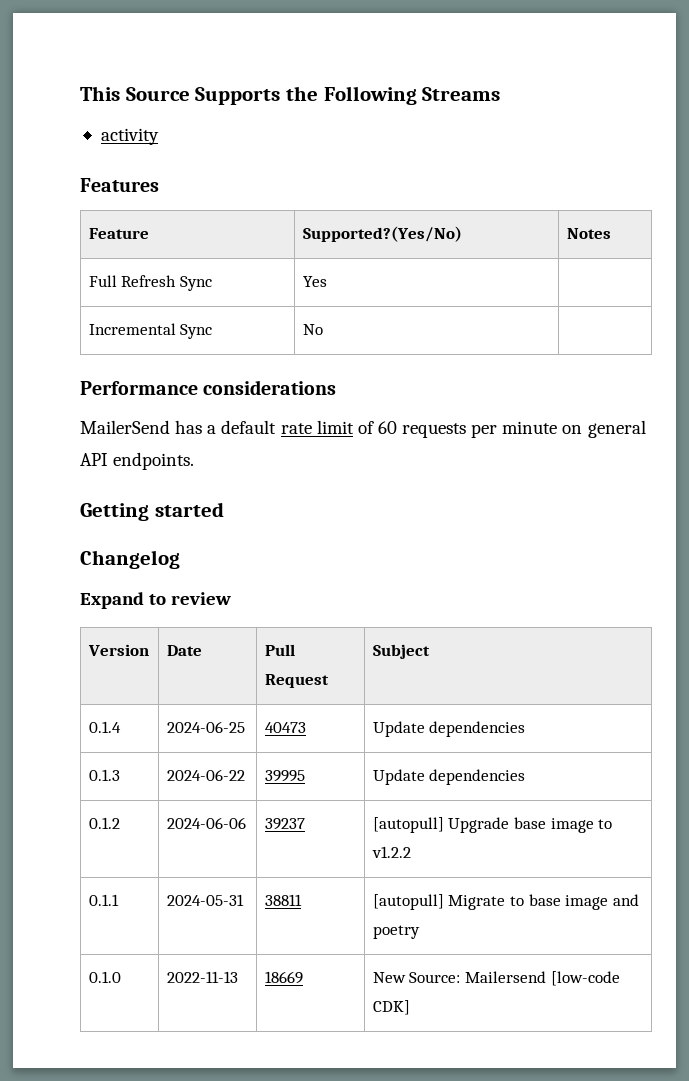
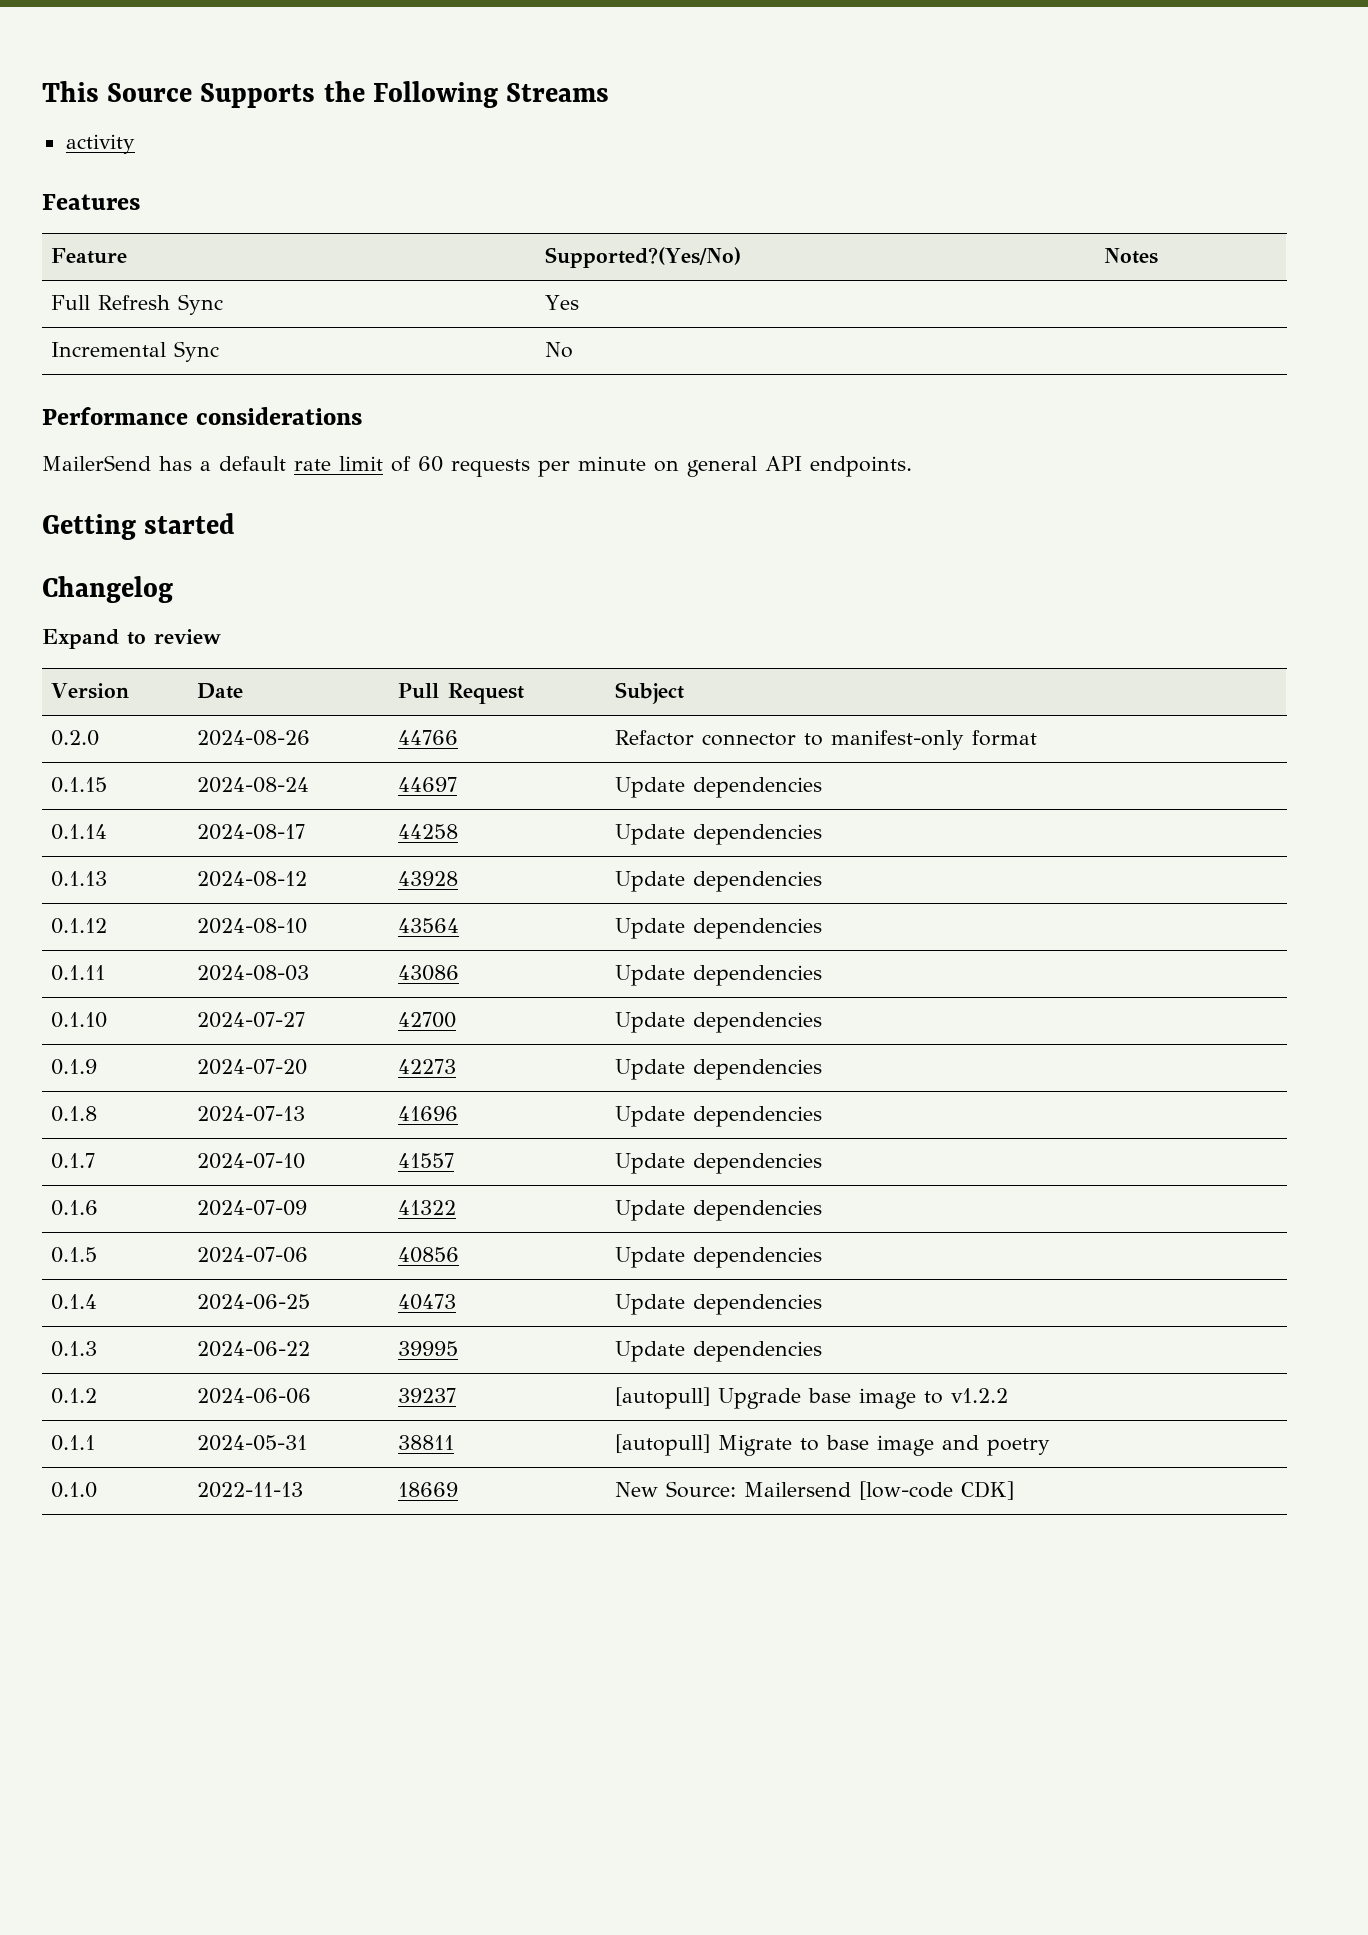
+ 0.2.0 | 2024-08-26 | 44766 | Refactor connector to manifest-only format
+ 0.1.15 | 2024-08-24 | 44697 | Update dependencies
+ 0.1.14 | 2024-08-17 | 44258 | Update dependencies
+ 0.1.13 | 2024-08-12 | 43928 | Update dependencies
+ 0.1.12 | 2024-08-10 | 43564 | Update dependencies
+ 0.1.11 | 2024-08-03 | 43086 | Update dependencies
+ 0.1.10 | 2024-07-27 | 42700 | Update dependencies
+ 0.1.9 | 2024-07-20 | 42273 | Update dependencies
+ 0.1.8 | 2024-07-13 | 41696 | Update dependencies
+ 0.1.7 | 2024-07-10 | 41557 | Update dependencies
+ 0.1.6 | 2024-07-09 | 41322 | Update dependencies
+ 0.1.5 | 2024-07-06 | 40856 | Update dependencies

